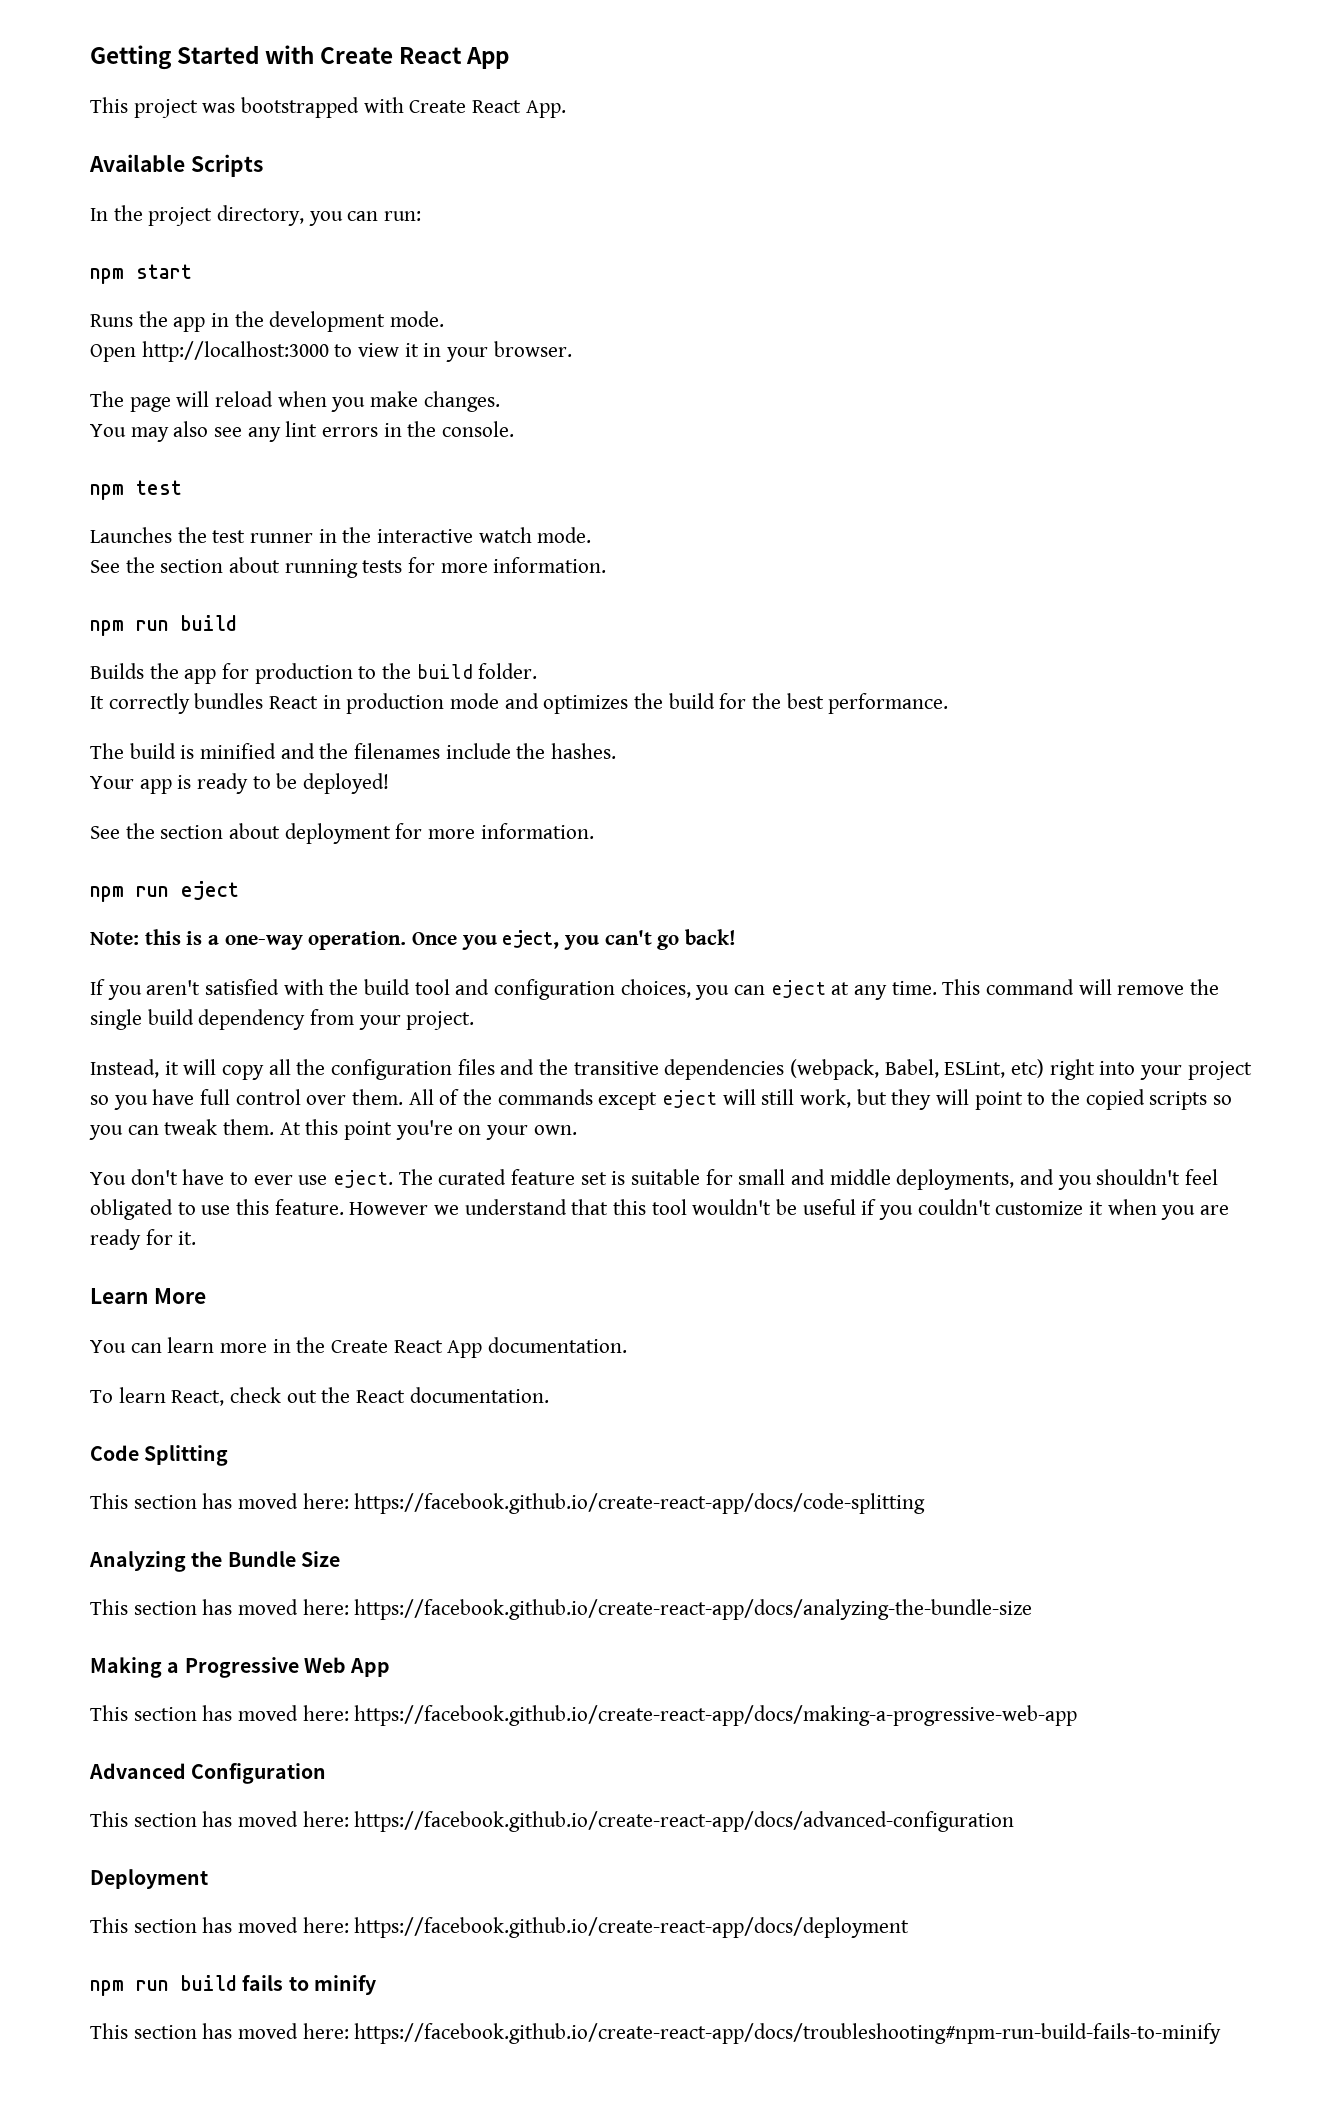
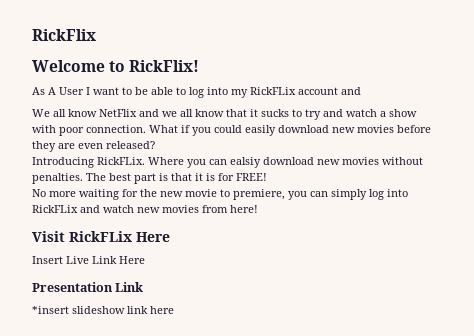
- Getting Started with Create React App
- This project was bootstrapped with Create React App.
- Available Scripts
- In the project directory, you can run:
- npm start
- Runs the app in the development mode.
- Open http://localhost:3000 to view it in your browser.
- The page will reload when you make changes.
- You may also see any lint errors in the console.
- npm test
- Launches the test runner in the interactive watch mode.
- See the section about running tests for more information.
- npm run build
- Builds the app for production to the build folder.
- It correctly bundles React in production mode and optimizes the build for the best performance.
- The build is minified and the filenames include the hashes.
- Your app is ready to be deployed!
- See the section about deployment for more information.
- npm run eject
- Note: this is a one-way operation. Once you eject, you can't go back!
- If you aren't satisfied with the build tool and configuration choices, you can eject at any time. This command will remove the single build dependency from your project.
- Instead, it will copy all the configuration files and the transitive dependencies (webpack, Babel, ESLint, etc) right into your project so you have full control over them. All of the commands except eject will still work, but they will point to the copied scripts so you can tweak them. At this point you're on your own.
- You don't have to ever use eject. The curated feature set is suitable for small and middle deployments, and you shouldn't feel obligated to use this feature. However we understand that this tool wouldn't be useful if you couldn't customize it when you are ready for it.
- Learn More
- You can learn more in the Create React App documentation.
- To learn React, check out the React documentation.
- Code Splitting
- This section has moved here: https://facebook.github.io/create-react-app/docs/code-splitting
- Analyzing the Bundle Size
- This section has moved here: https://facebook.github.io/create-react-app/docs/analyzing-the-bundle-size
- Making a Progressive Web App
- This section has moved here: https://facebook.github.io/create-react-app/docs/making-a-progressive-web-app
- Advanced Configuration
- This section has moved here: https://facebook.github.io/create-react-app/docs/advanced-configuration
- Deployment
- This section has moved here: https://facebook.github.io/create-react-app/docs/deployment
- npm run build fails to minify
- This section has moved here: https://facebook.github.io/create-react-app/docs/troubleshooting#npm-run-build-fails-to-minify
+ RickFlix
+ Welcome to RickFlix!
+ As A User I want to be able to log into my RickFLix account and
+ We all know NetFlix and we all know that it sucks to try and watch a show with poor connection. What if you could easily download new movies before they are even released?
+ Introducing RickFLix. Where you can ealsiy download new movies without penalties. The best part is that it is for FREE!
+ No more waiting for the new movie to premiere, you can simply log into RickFLix and watch new movies from here!
+ Visit RickFLix Here
+ Insert Live Link Here
+ Presentation Link
+ *insert slideshow link here

